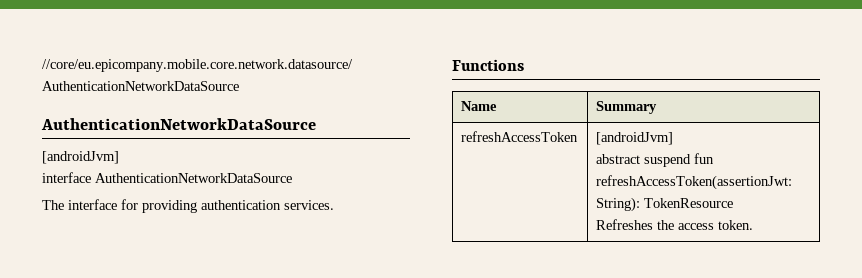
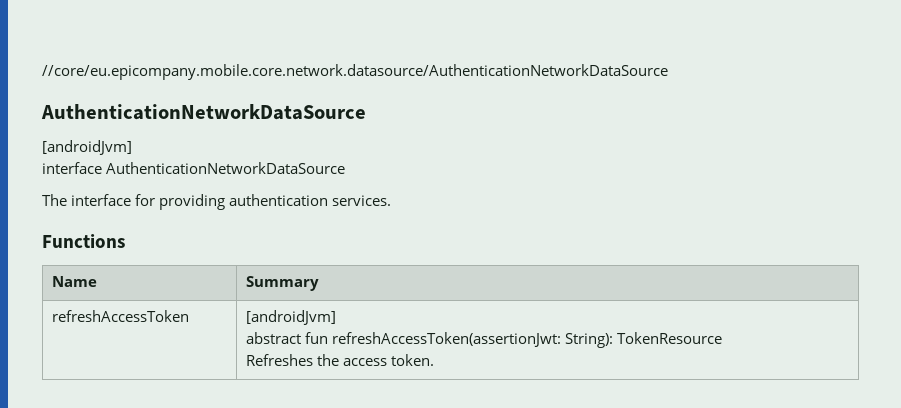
  refreshAccessToken | [androidJvm]
- abstract suspend fun refreshAccessToken(assertionJwt: String): TokenResource
+ abstract fun refreshAccessToken(assertionJwt: String): TokenResource

